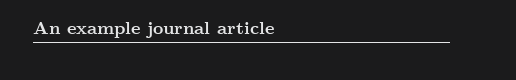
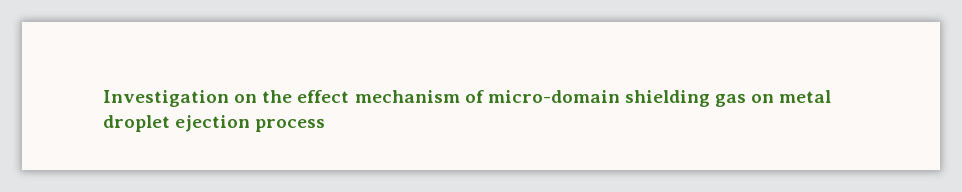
- An example journal article
+ Investigation on the effect mechanism of micro-domain shielding gas on metal droplet ejection process

